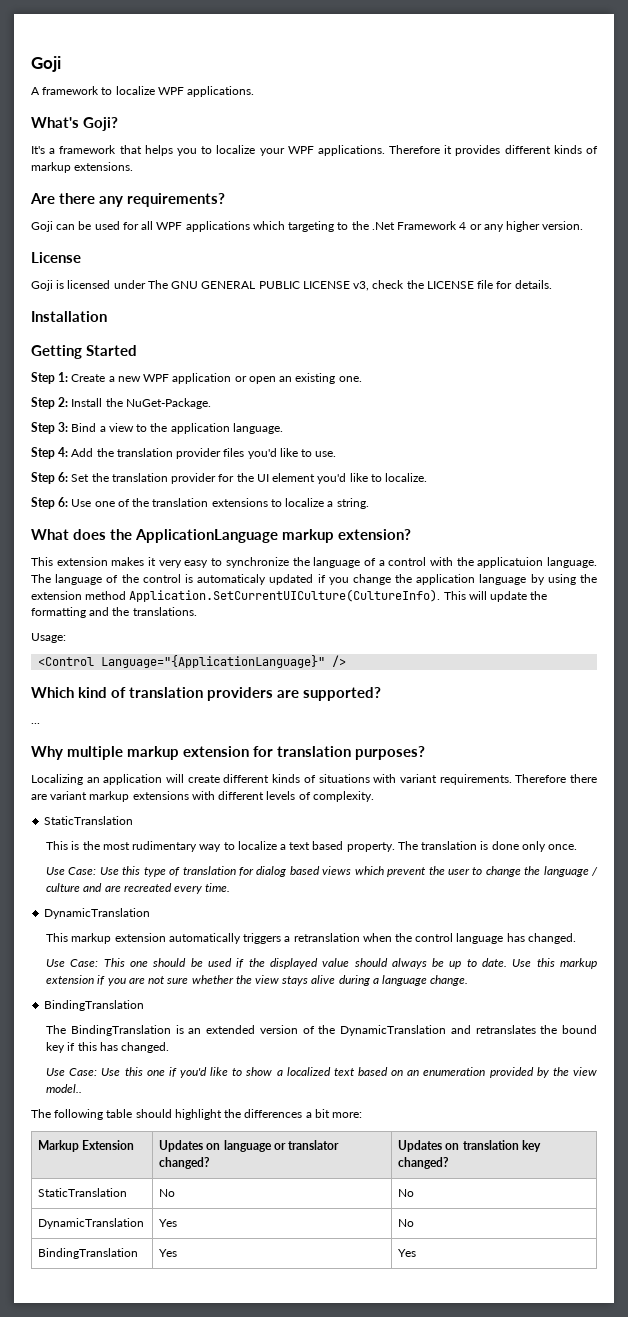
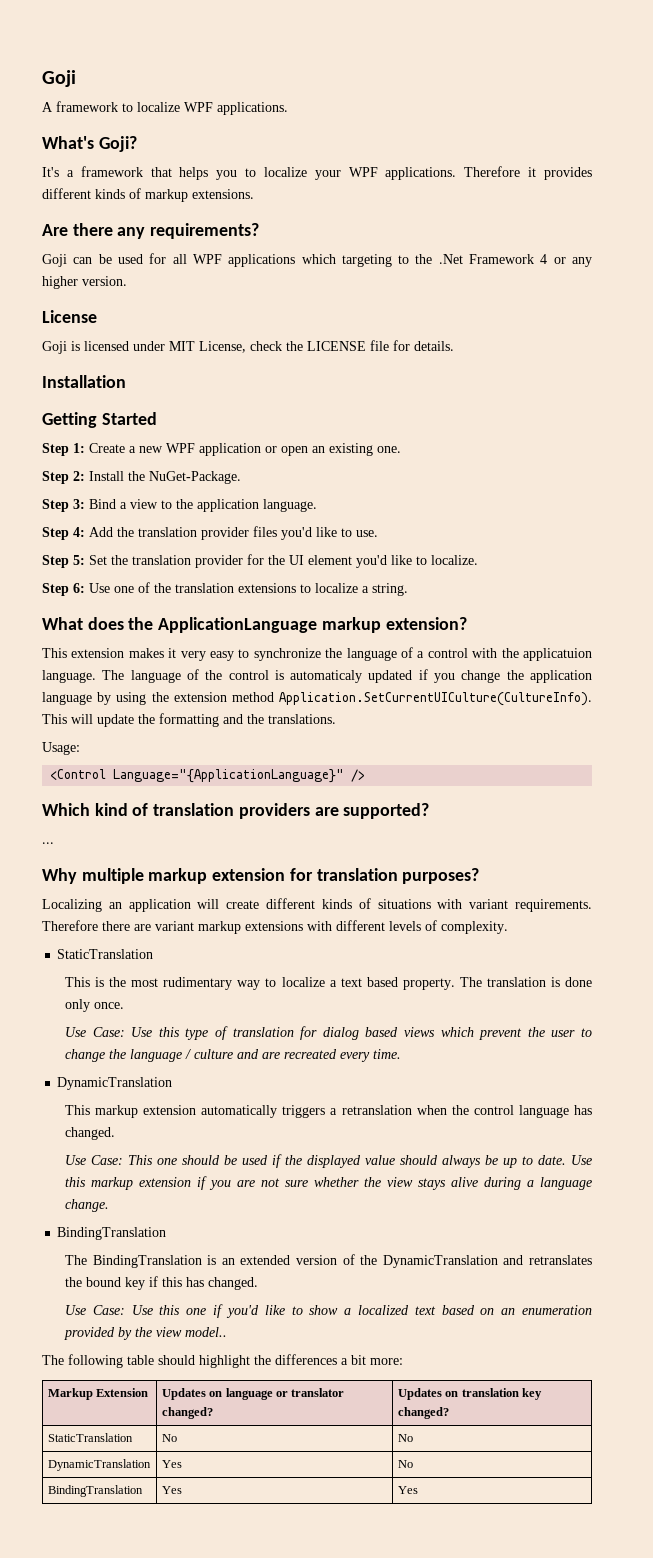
- Goji is licensed under The GNU GENERAL PUBLIC LICENSE v3, check the LICENSE file for details.
+ Goji is licensed under MIT License, check the LICENSE file for details.
- Step 6: Set the translation provider for the UI element you'd like to localize.
+ Step 5: Set the translation provider for the UI element you'd like to localize.

